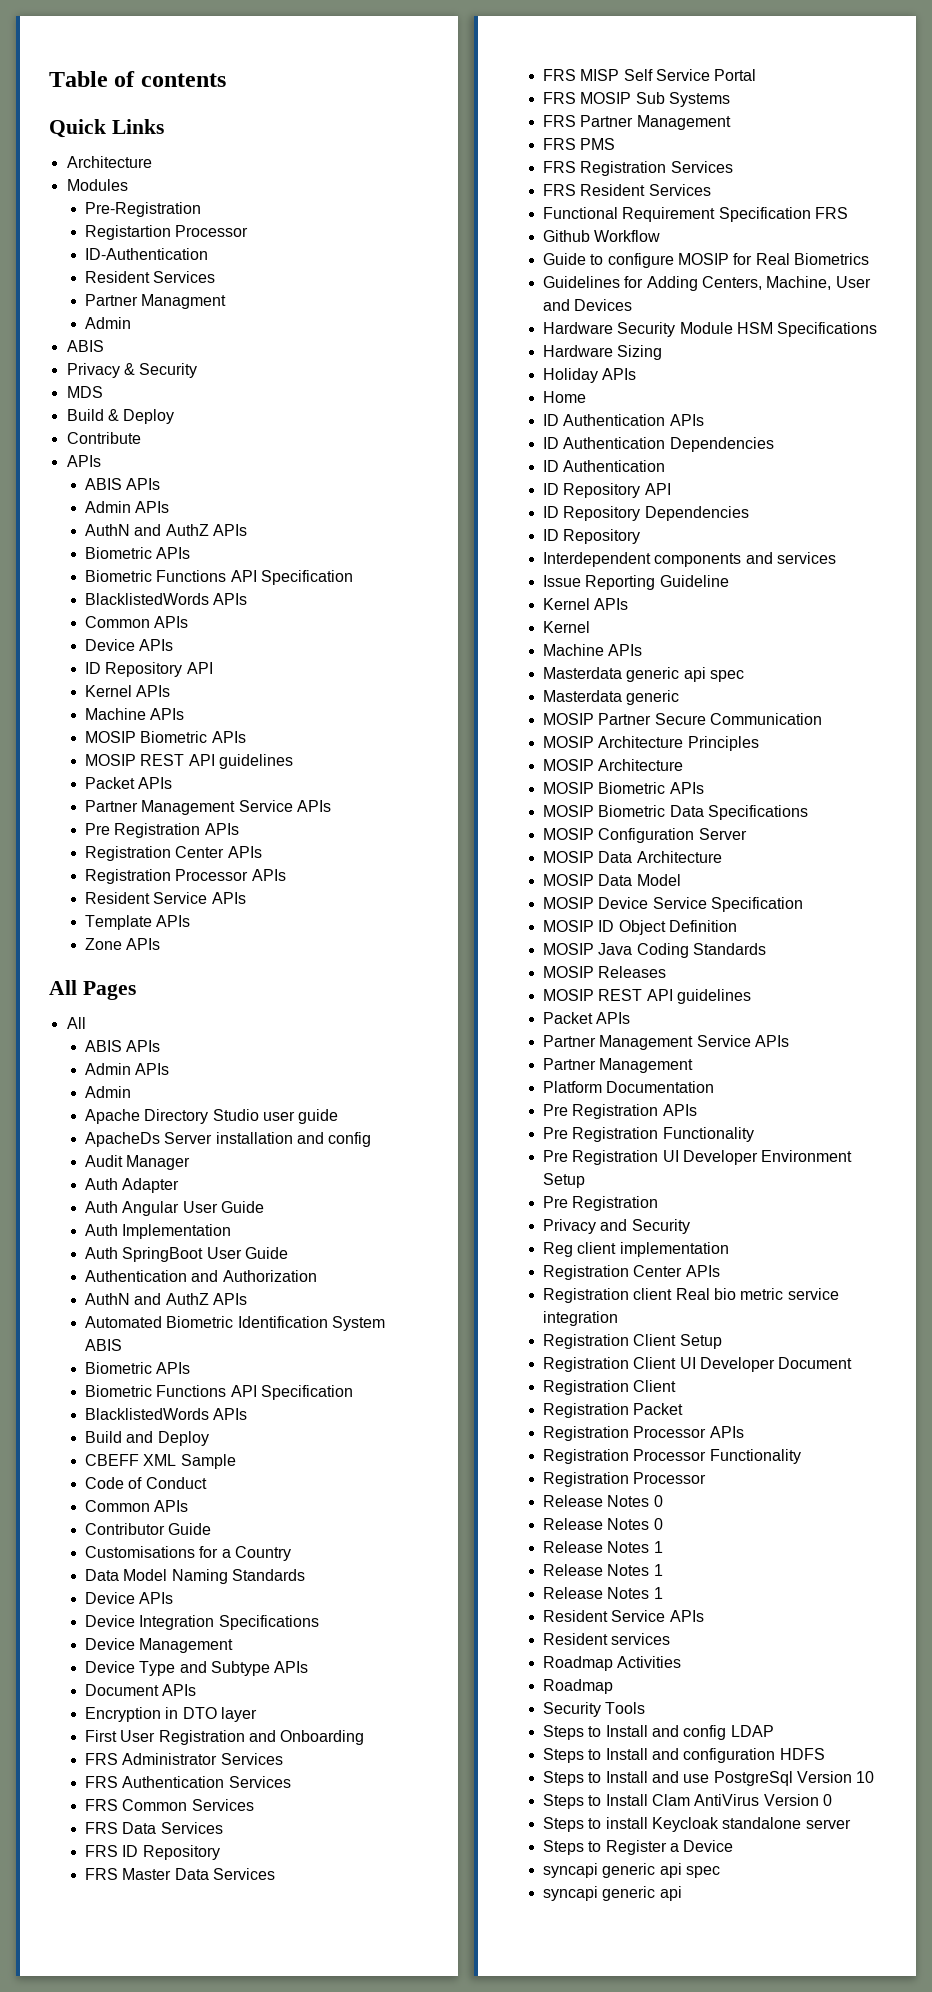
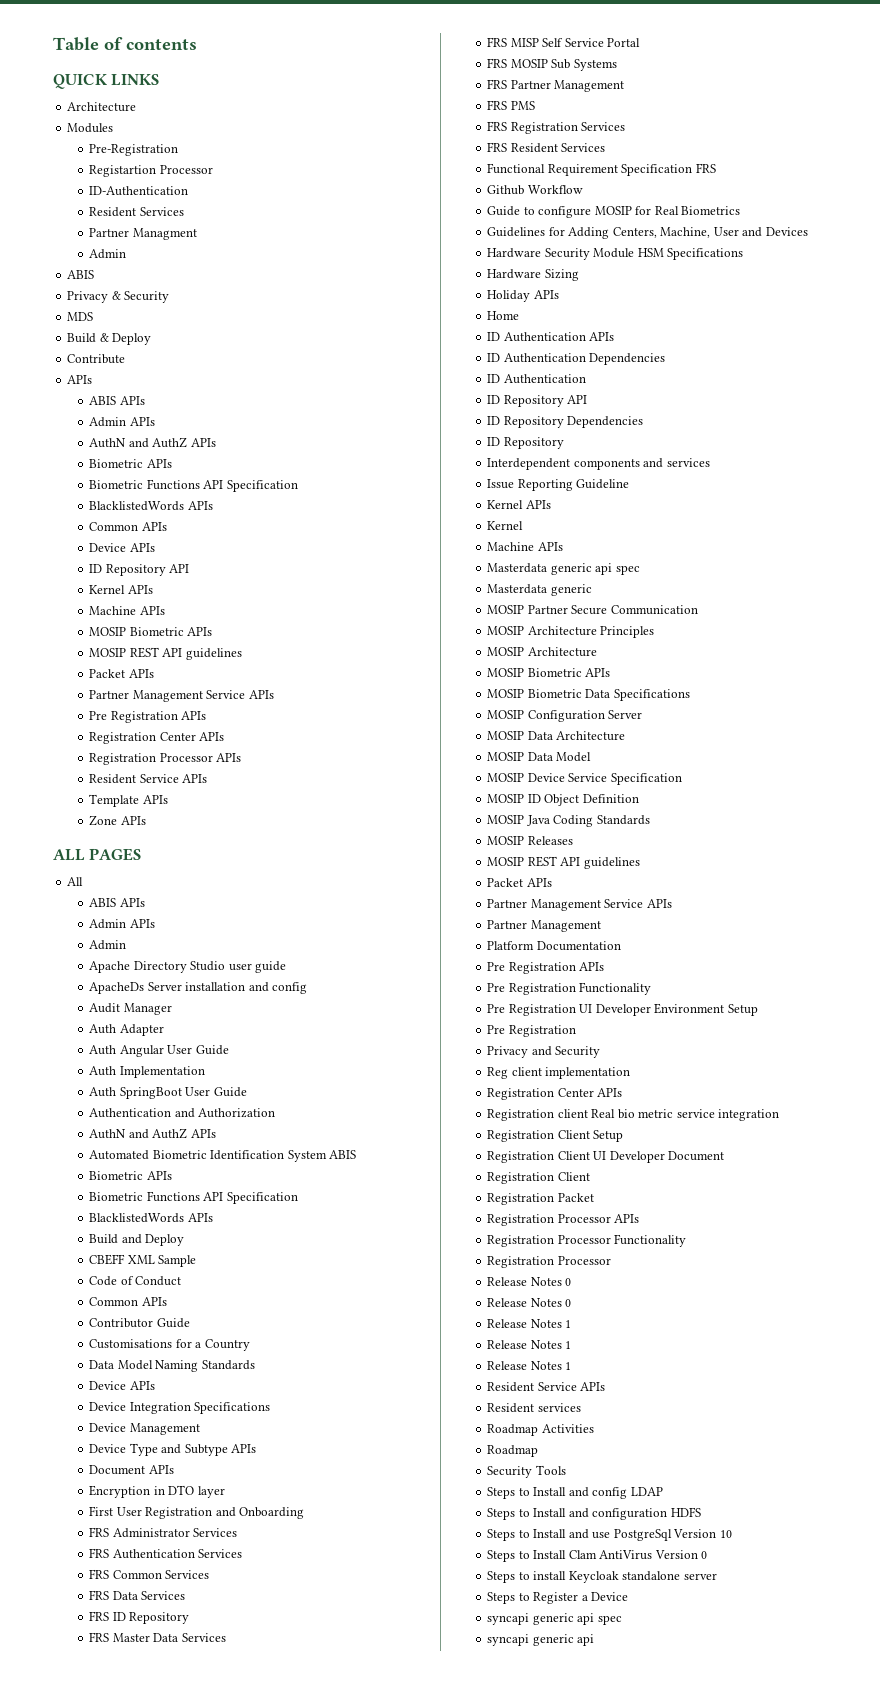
- Quick Links
+ QUICK LINKS
- All Pages
+ ALL PAGES

